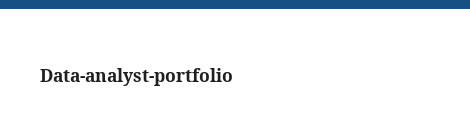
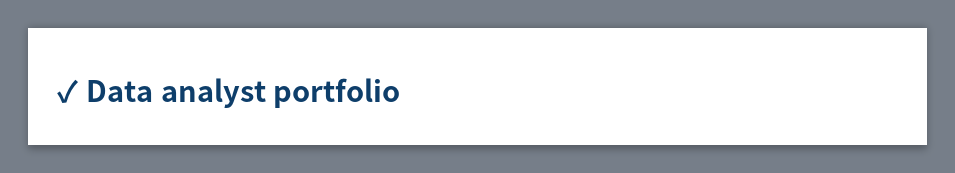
- Data-analyst-portfolio
+ ✓ Data analyst portfolio

